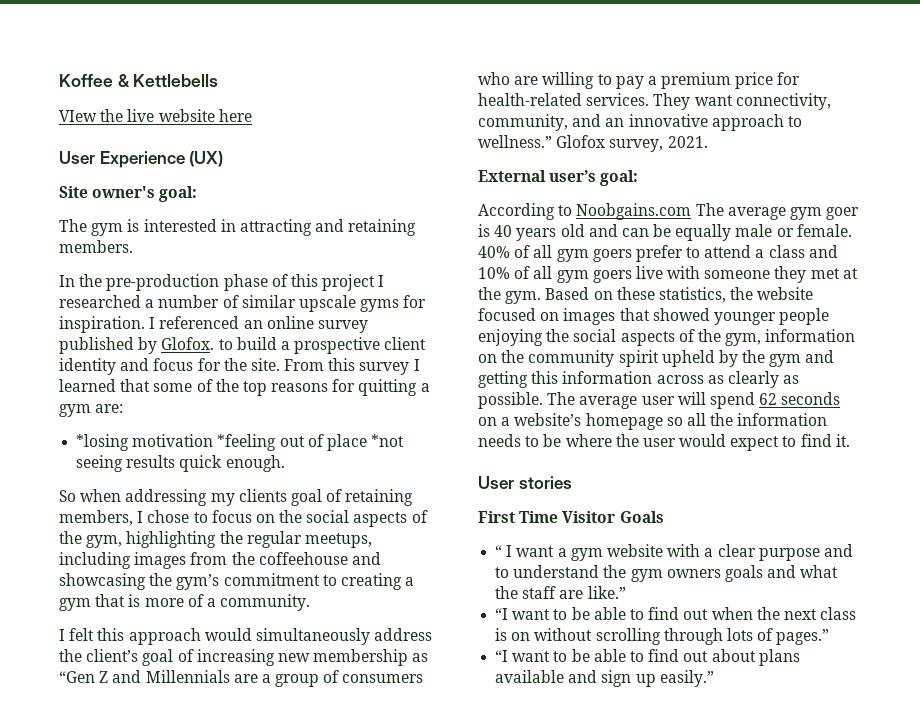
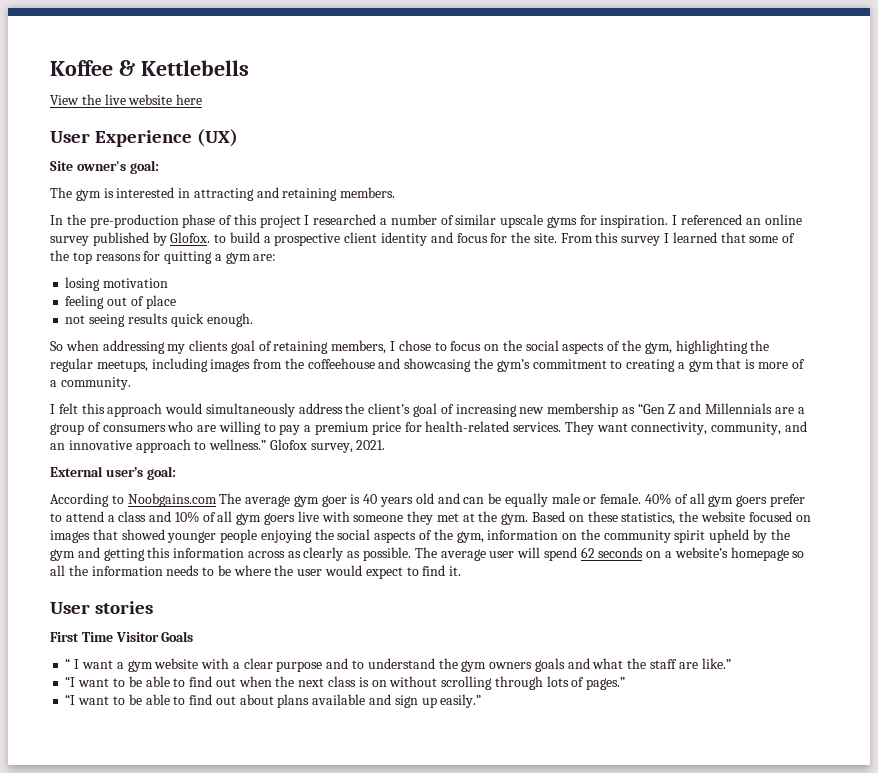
- VIew the live website here
+ View the live website here
- *losing motivation *feeling out of place *not seeing results quick enough.
+ losing motivation
+ feeling out of place
+ not seeing results quick enough.

